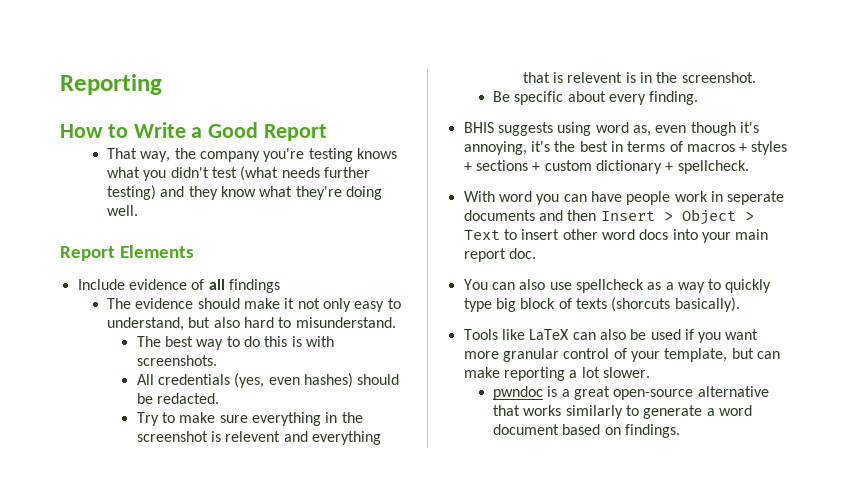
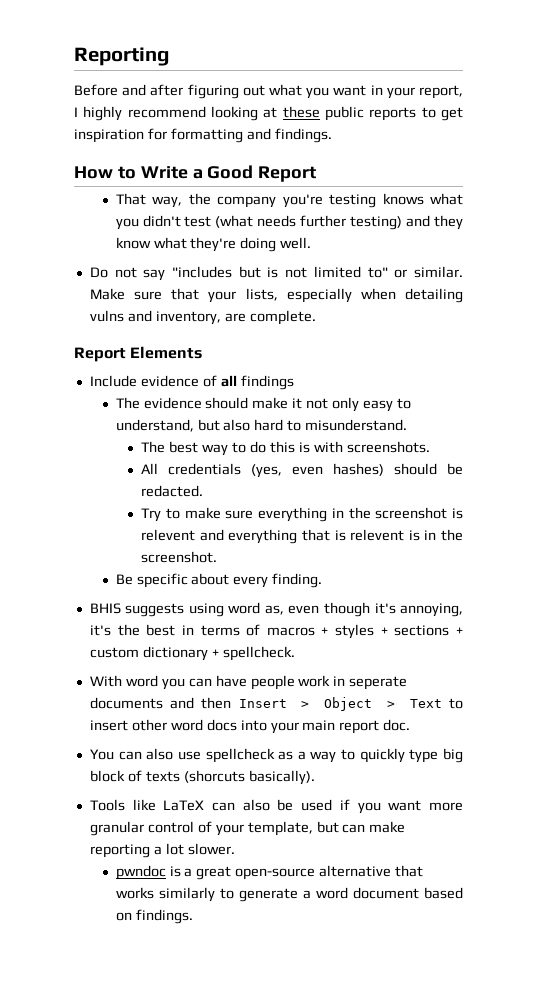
+ Before and after figuring out what you want in your report, I highly recommend looking at these public reports to get inspiration for formatting and findings.
+ Do not say "includes but is not limited to" or similar. Make sure that your lists, especially when detailing vulns and inventory, are complete.

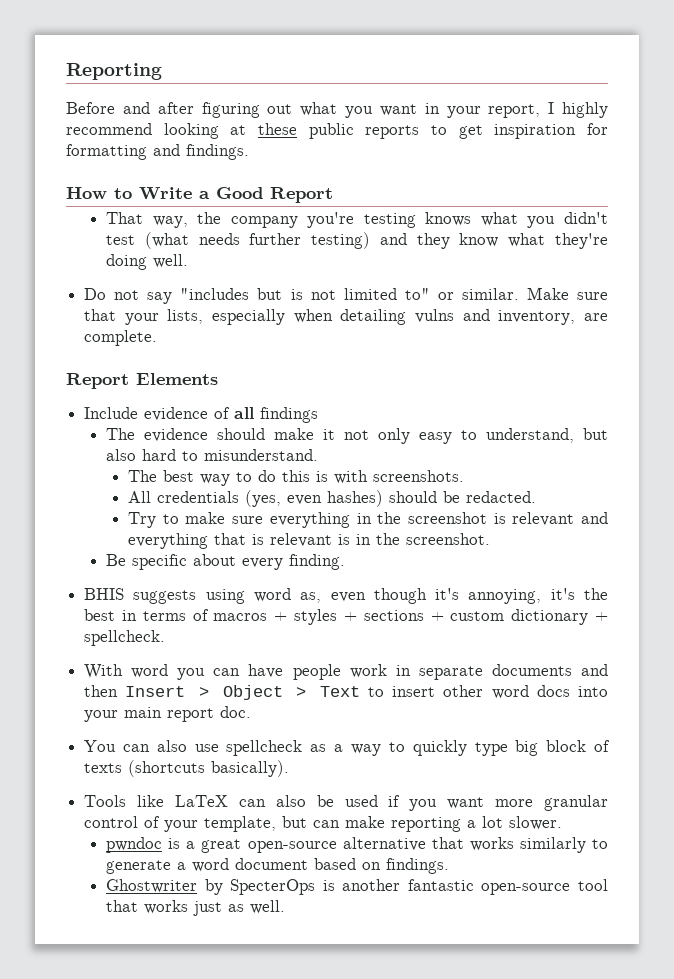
- Try to make sure everything in the screenshot is relevent and everything that is relevent is in the screenshot.
+ Try to make sure everything in the screenshot is relevant and everything that is relevant is in the screenshot.
- With word you can have people work in seperate documents and then Insert > Object > Text to insert other word docs into your main report doc.
+ With word you can have people work in separate documents and then Insert > Object > Text to insert other word docs into your main report doc.
- You can also use spellcheck as a way to quickly type big block of texts (shorcuts basically).
+ You can also use spellcheck as a way to quickly type big block of texts (shortcuts basically).
+ Ghostwriter by SpecterOps is another fantastic open-source tool that works just as well.

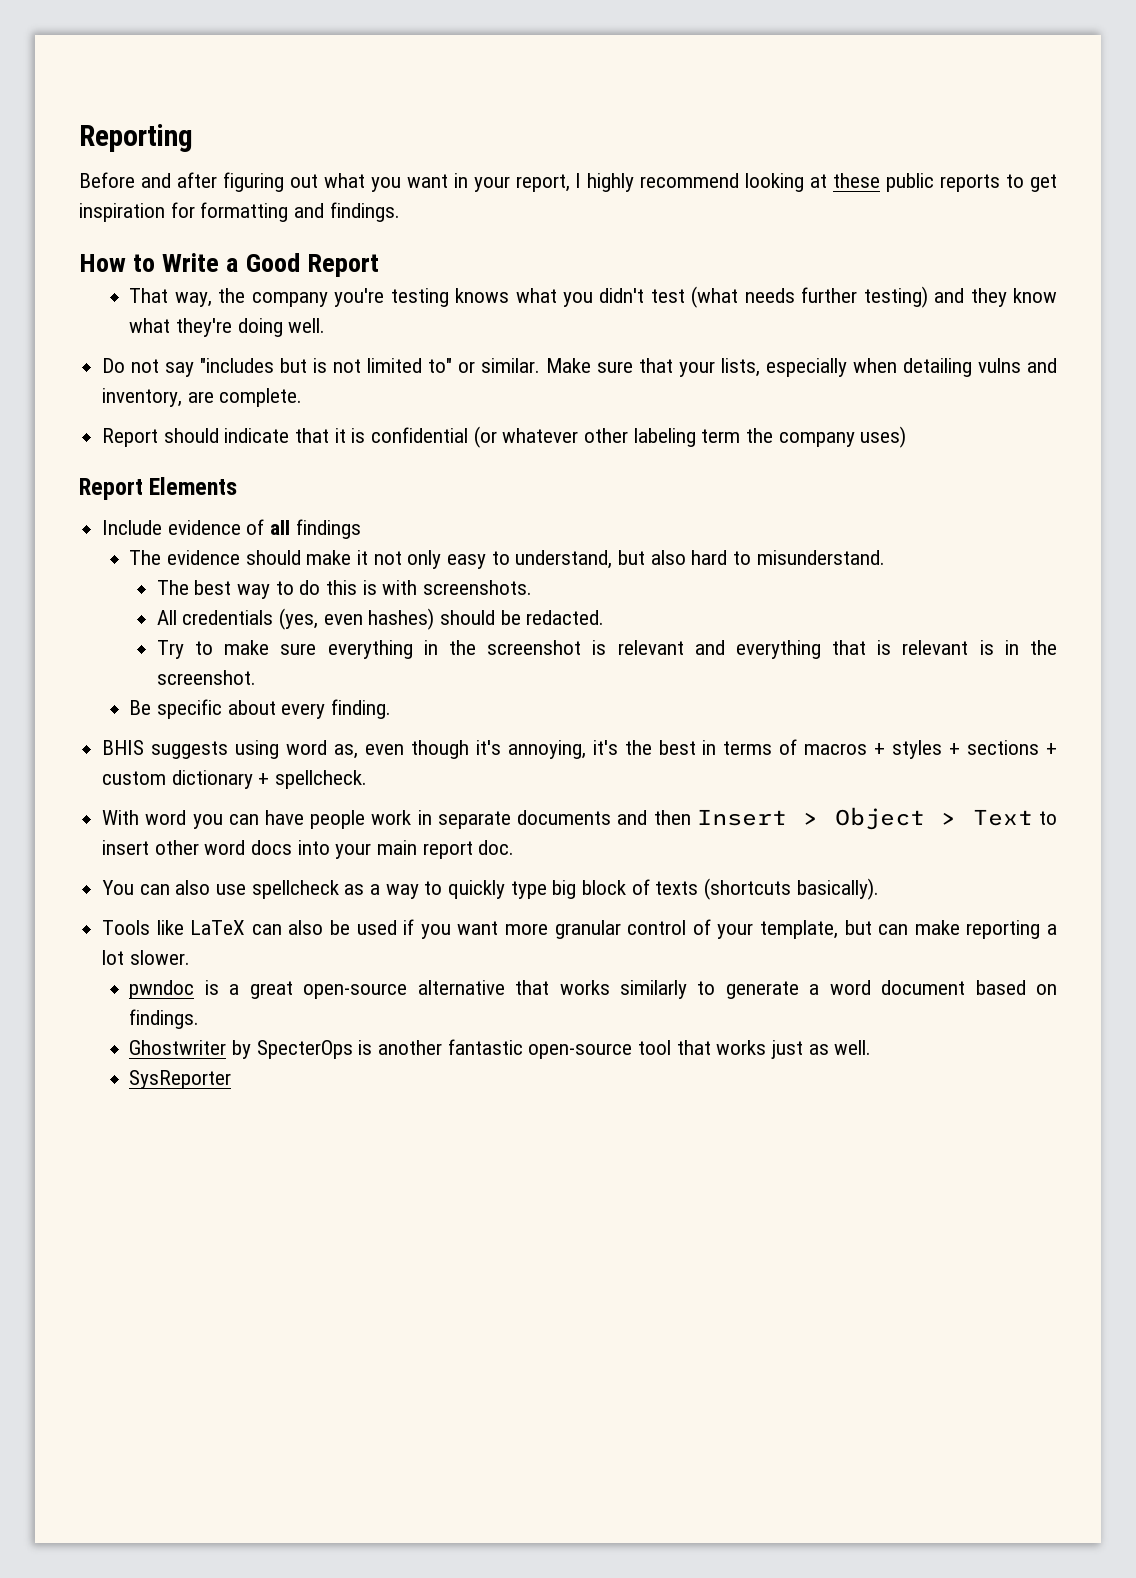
+ Report should indicate that it is confidential (or whatever other labeling term the company uses)
+ SysReporter

